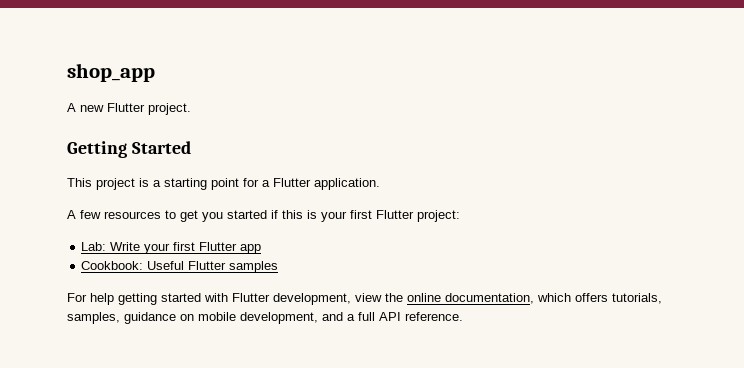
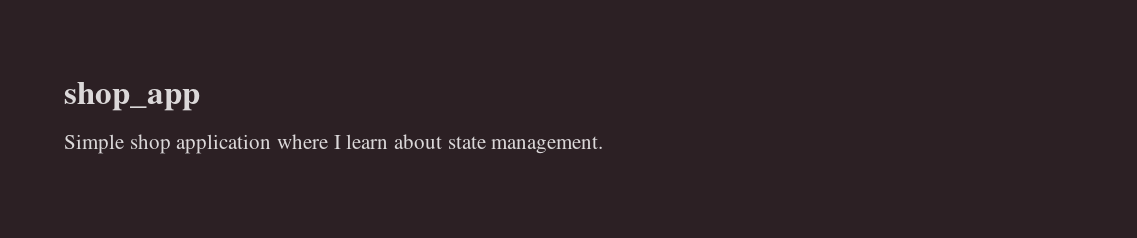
- A new Flutter project.
- Getting Started
- This project is a starting point for a Flutter application.
- A few resources to get you started if this is your first Flutter project:
- Lab: Write your first Flutter app
- Cookbook: Useful Flutter samples
- For help getting started with Flutter development, view the online documentation, which offers tutorials, samples, guidance on mobile development, and a full API reference.
+ Simple shop application where I learn about state management.

